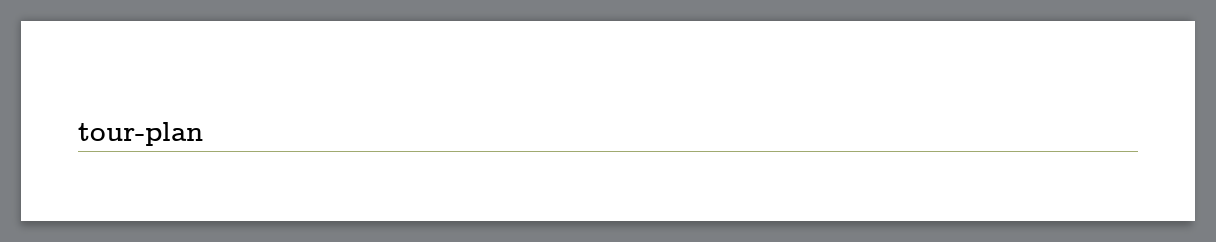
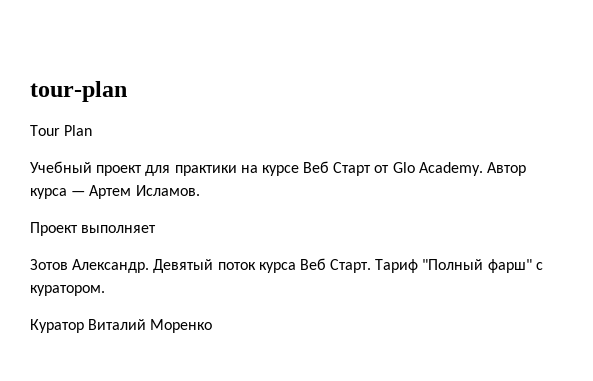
+ Tour Plan
+ Учебный проект для практики на курсе Веб Старт от Glo Academy. Автор курса — Артем Исламов.
+ Проект выполняет
+ Зотов Александр. Девятый поток курса Веб Старт. Тариф "Полный фарш" с куратором.
+ Куратор Виталий Моренко

